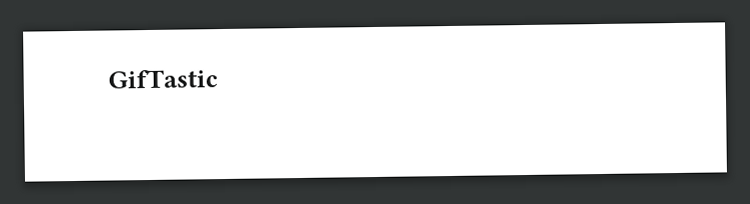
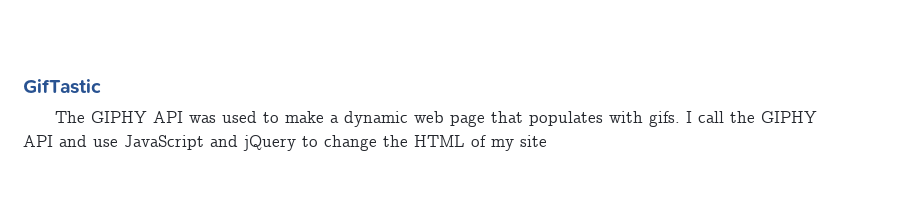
+ The GIPHY API was used to make a dynamic web page that populates with gifs. I call the GIPHY API and use JavaScript and jQuery to change the HTML of my site

